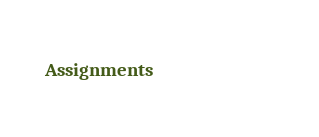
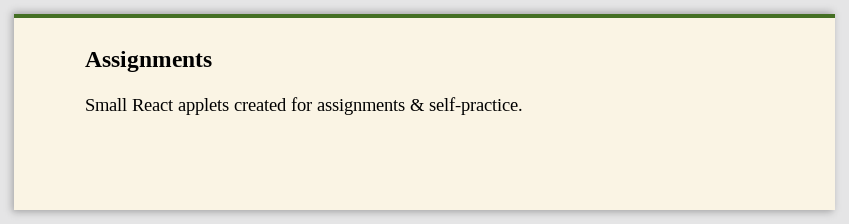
+ Small React applets created for assignments & self-practice.

